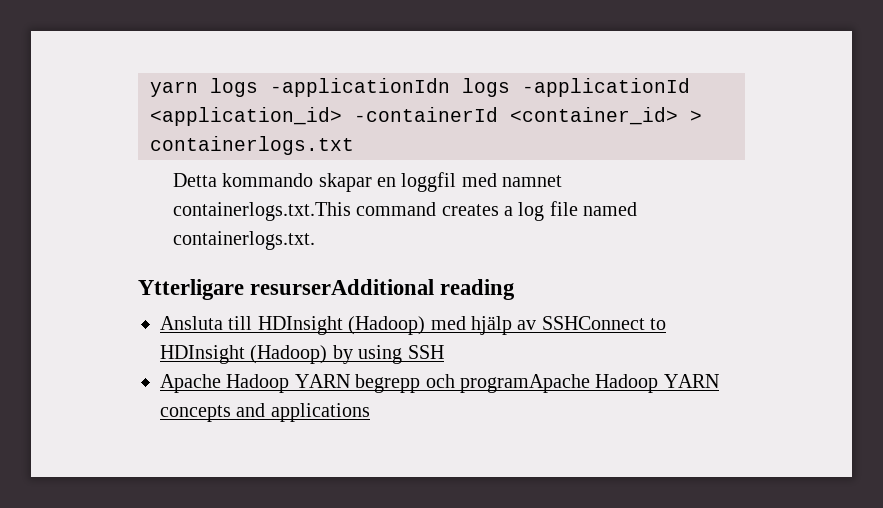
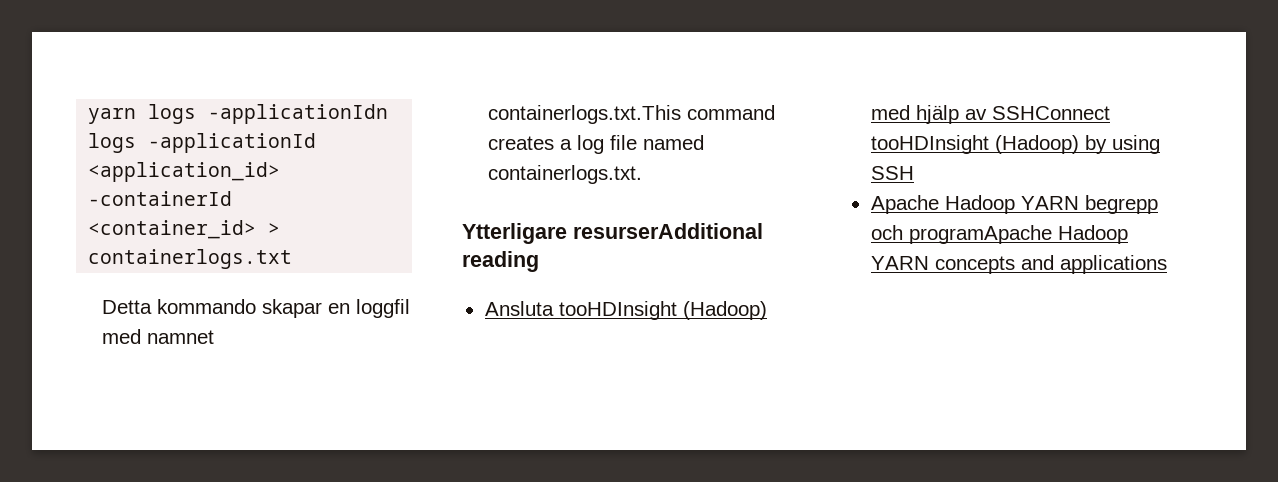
- Ansluta till HDInsight (Hadoop) med hjälp av SSHConnect to HDInsight (Hadoop) by using SSH
+ Ansluta tooHDInsight (Hadoop) med hjälp av SSHConnect tooHDInsight (Hadoop) by using SSH

